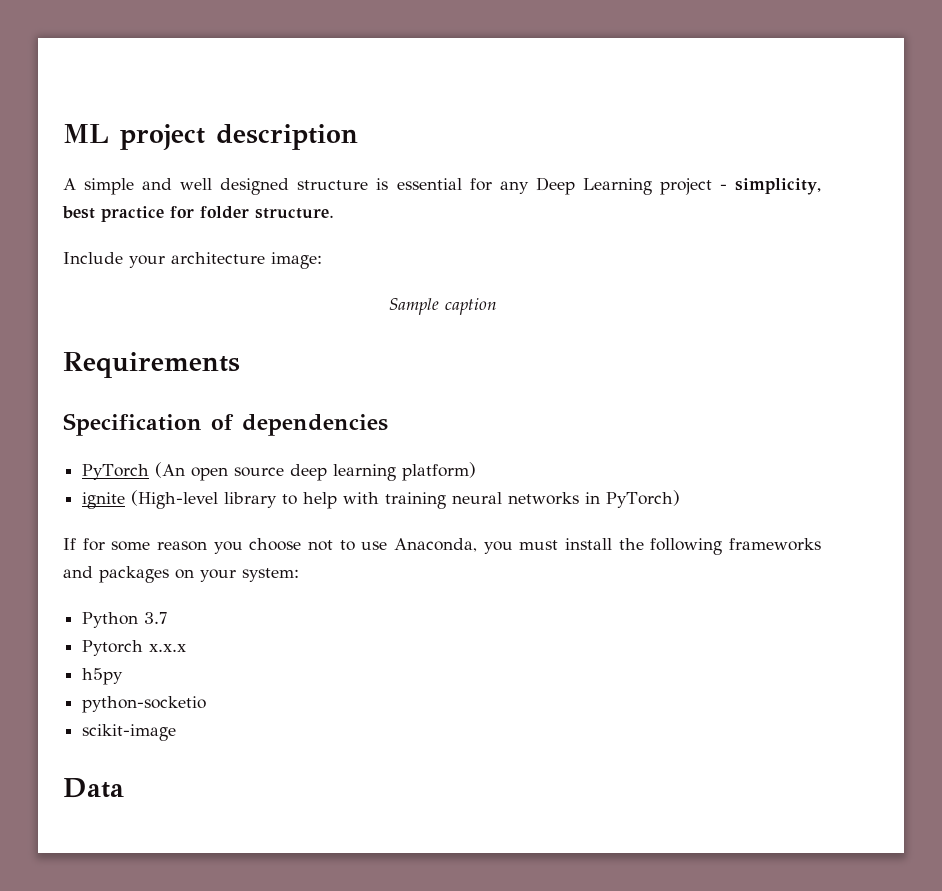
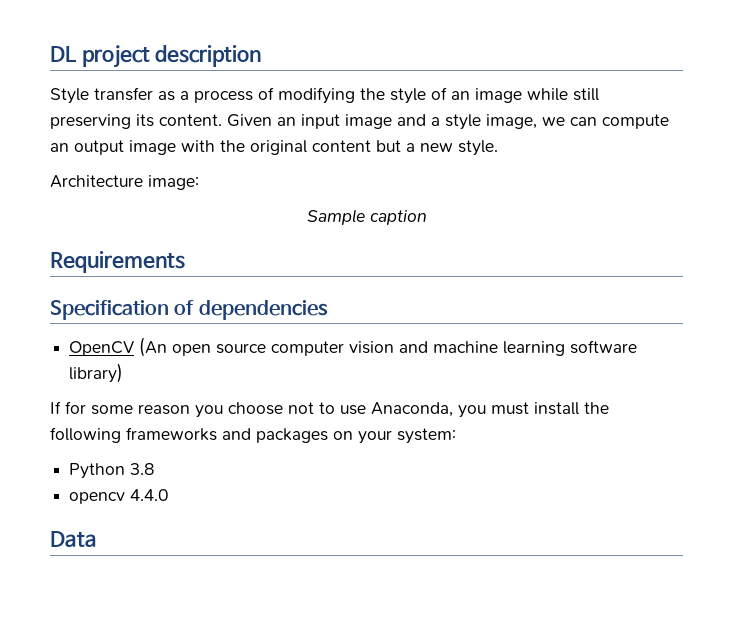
- ML project description
+ DL project description
- A simple and well designed structure is essential for any Deep Learning project - simplicity, best practice for folder structure.
- Include your architecture image:
+ Style transfer as a process of modifying the style of an image while still preserving its content. Given an input image and a style image, we can compute an output image with the original content but a new style.
+ Architecture image:
- PyTorch (An open source deep learning platform)
- ignite (High-level library to help with training neural networks in PyTorch)
+ OpenCV (An open source computer vision and machine learning software library)
- Python 3.7
- Pytorch x.x.x
- h5py
- python-socketio
- scikit-image
+ Python 3.8
+ opencv 4.4.0

